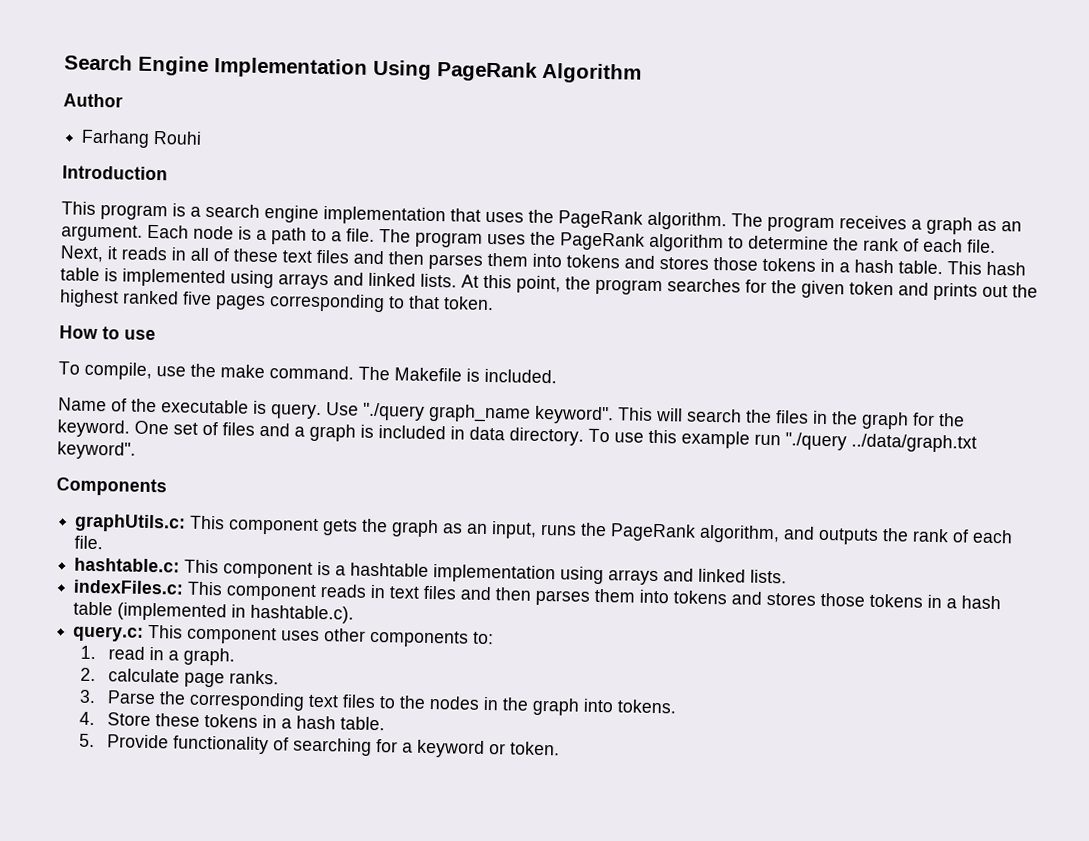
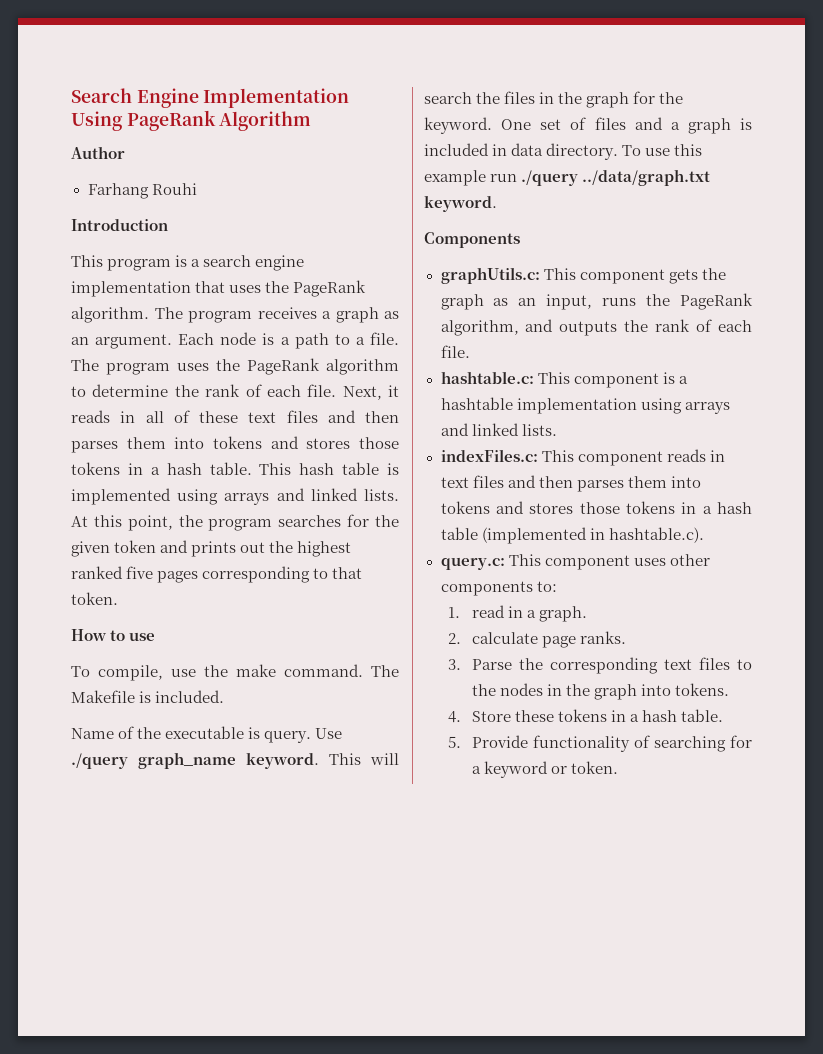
- Use "./query graph_name keyword".
+ Use ./query graph_name keyword.
- To use this example run "./query ../data/graph.txt keyword".
+ To use this example run ./query ../data/graph.txt keyword.

